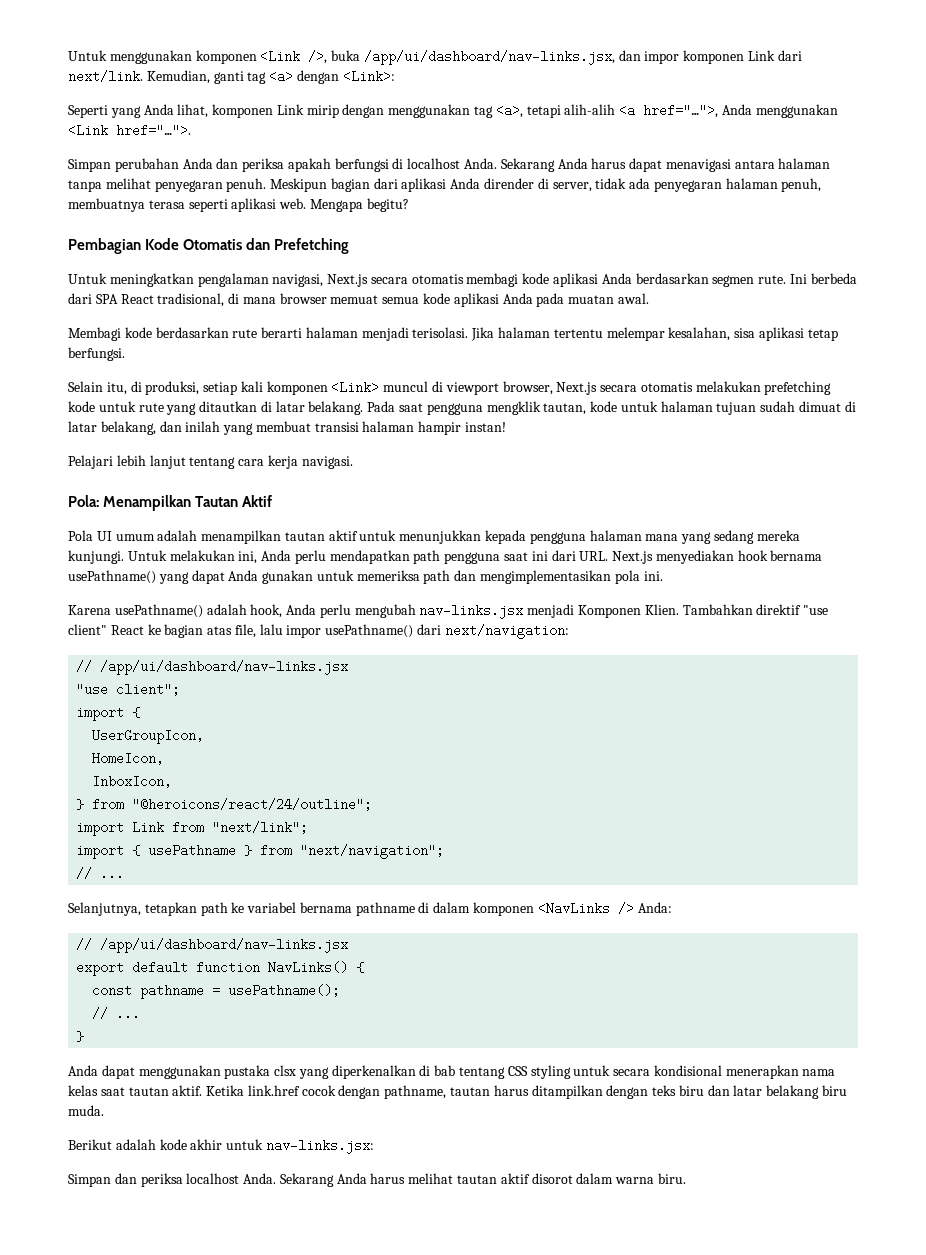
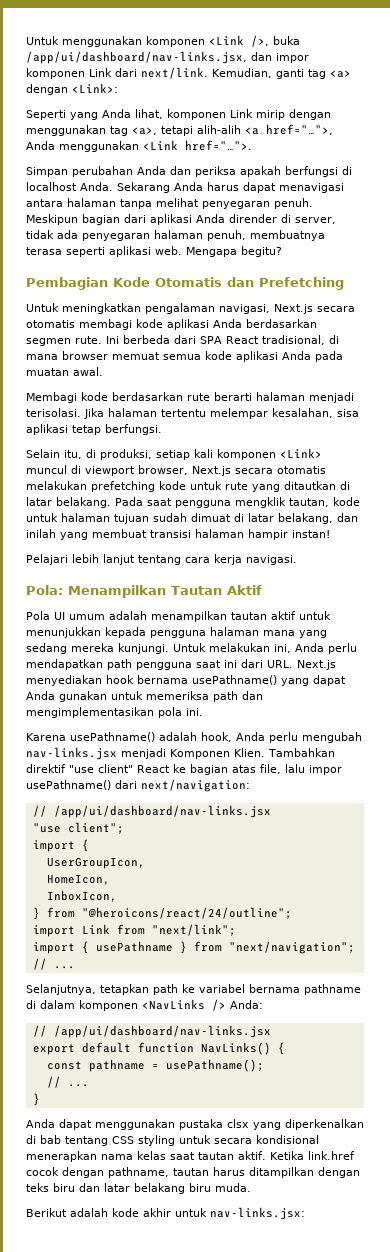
- Simpan dan periksa localhost Anda. Sekarang Anda harus melihat tautan aktif disorot dalam warna biru.

